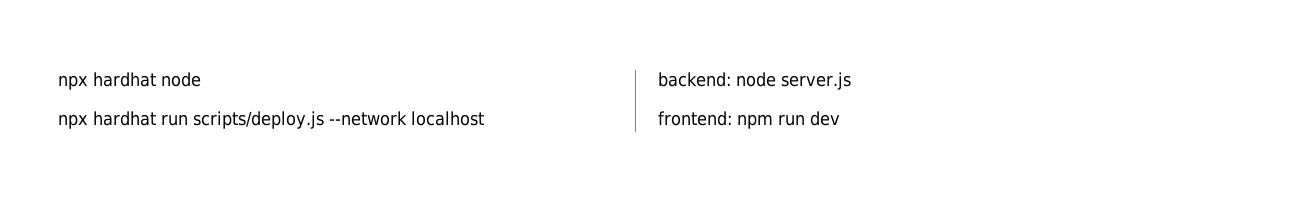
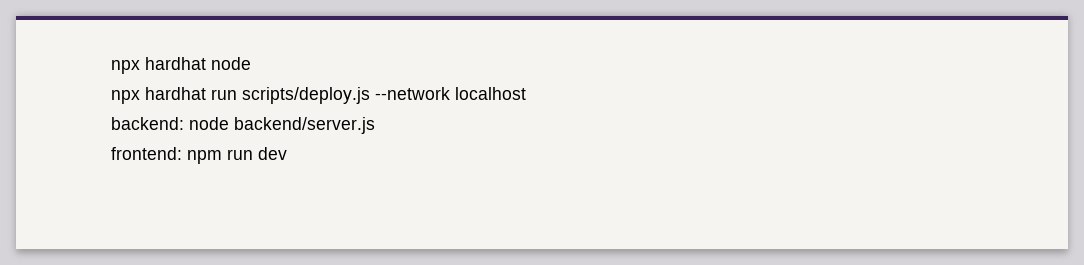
- backend: node server.js
+ backend: node backend/server.js

